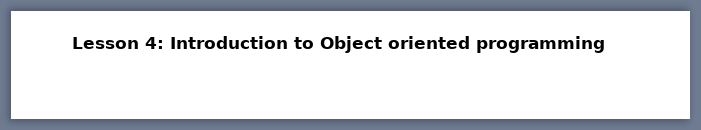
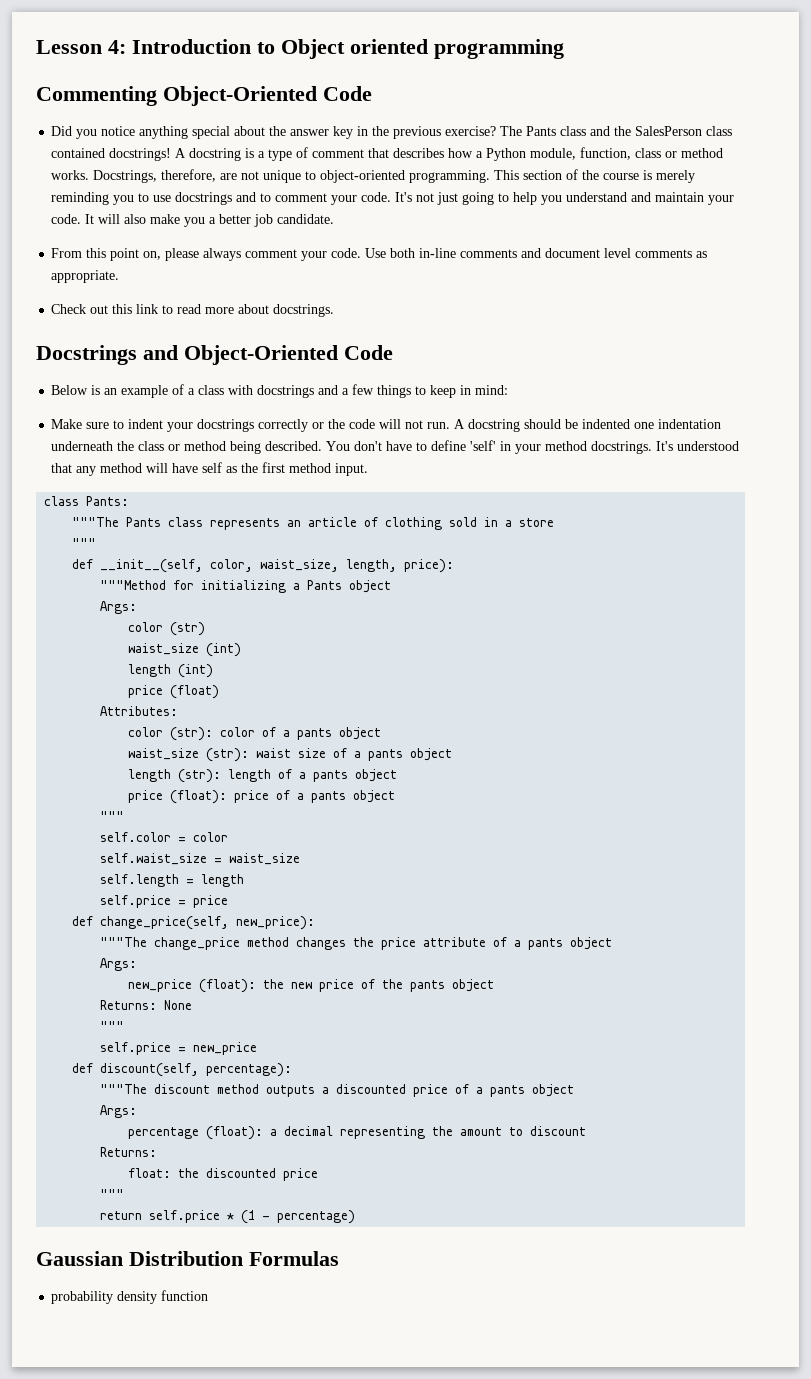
+ Commenting Object-Oriented Code
+ Did you notice anything special about the answer key in the previous exercise? The Pants class and the SalesPerson class contained docstrings! A docstring is a type of comment that describes how a Python module, function, class or method works. Docstrings, therefore, are not unique to object-oriented programming. This section of the course is merely reminding you to use docstrings and to comment your code. It's not just going to help you understand and maintain your code. It will also make you a better job candidate.
+ From this point on, please always comment your code. Use both in-line comments and document level comments as appropriate.
+ Check out this link to read more about docstrings.
+ Docstrings and Object-Oriented Code
+ Below is an example of a class with docstrings and a few things to keep in mind:
+ Make sure to indent your docstrings correctly or the code will not run. A docstring should be indented one indentation underneath the class or method being described. You don't have to define 'self' in your method docstrings. It's understood that any method will have self as the first method input.
+ class Pants:
+ """The Pants class represents an article of clothing sold in a store
+ """
+ def __init__(self, color, waist_size, length, price):
+ """Method for initializing a Pants object
+ Args:
+ color (str)
+ waist_size (int)
+ length (int)
+ price (float)
+ Attributes:
+ color (str): color of a pants object
+ waist_size (str): waist size of a pants object
+ length (str): length of a pants object
+ price (float): price of a pants object
+ """
+ self.color = color
+ self.waist_size = waist_size
+ self.length = length
+ self.price = price
+ def change_price(self, new_price):
+ """The change_price method changes the price attribute of a pants object
+ Args:
+ new_price (float): the new price of the pants object
+ Returns: None
+ """
+ self.price = new_price
+ def discount(self, percentage):
+ """The discount method outputs a discounted price of a pants object
+ Args:
+ percentage (float): a decimal representing the amount to discount
+ Returns:
+ float: the discounted price
+ """
+ return self.price * (1 - percentage)
+ Gaussian Distribution Formulas
+ probability density function

